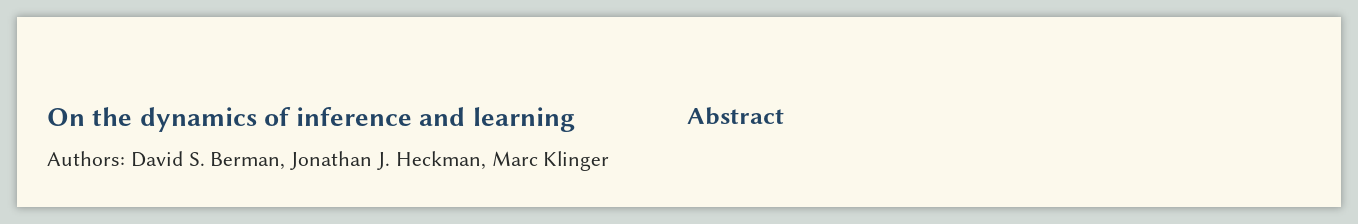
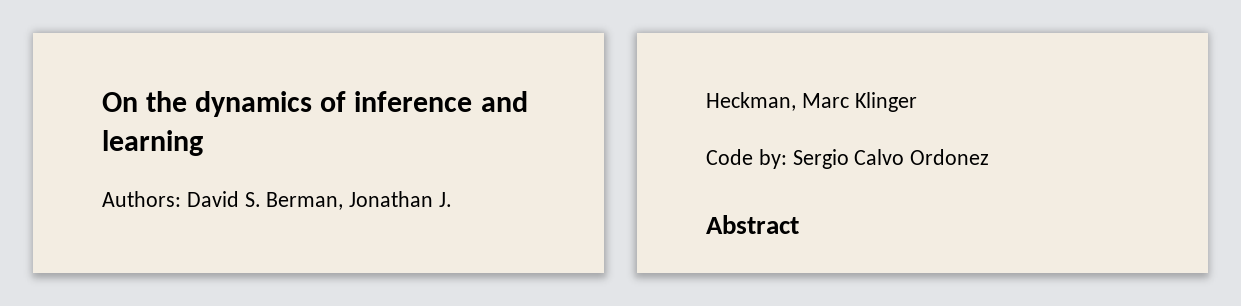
+ Code by: Sergio Calvo Ordonez

